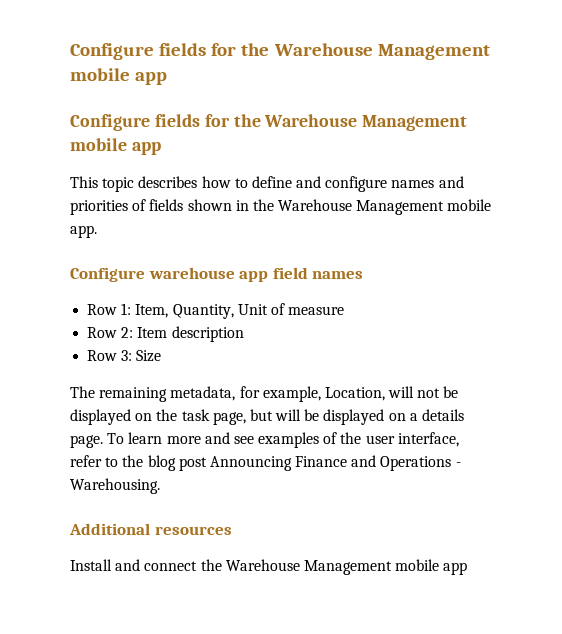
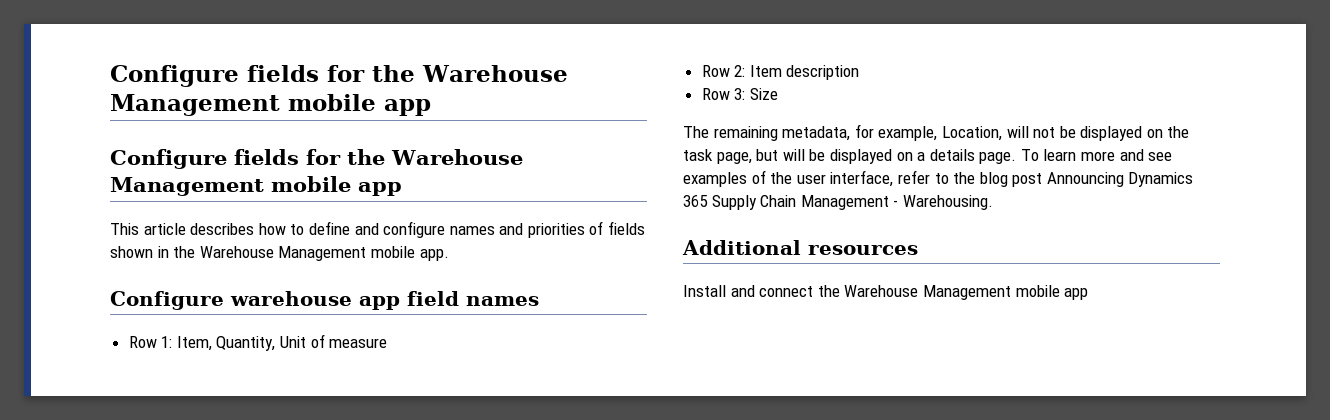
- This topic describes how to define and configure names and priorities of fields shown in the Warehouse Management mobile app.
+ This article describes how to define and configure names and priorities of fields shown in the Warehouse Management mobile app.
- To learn more and see examples of the user interface, refer to the blog post Announcing Finance and Operations - Warehousing.
+ To learn more and see examples of the user interface, refer to the blog post Announcing Dynamics 365 Supply Chain Management - Warehousing.

